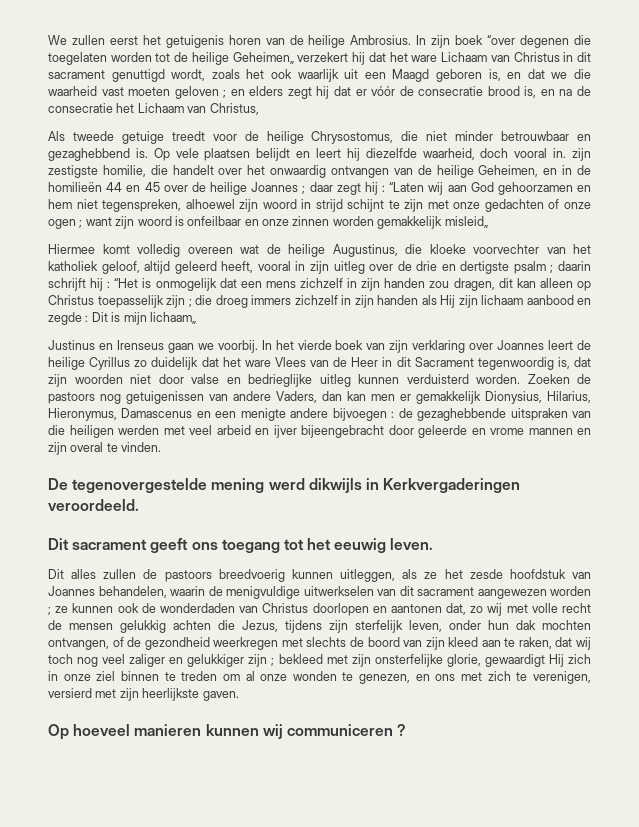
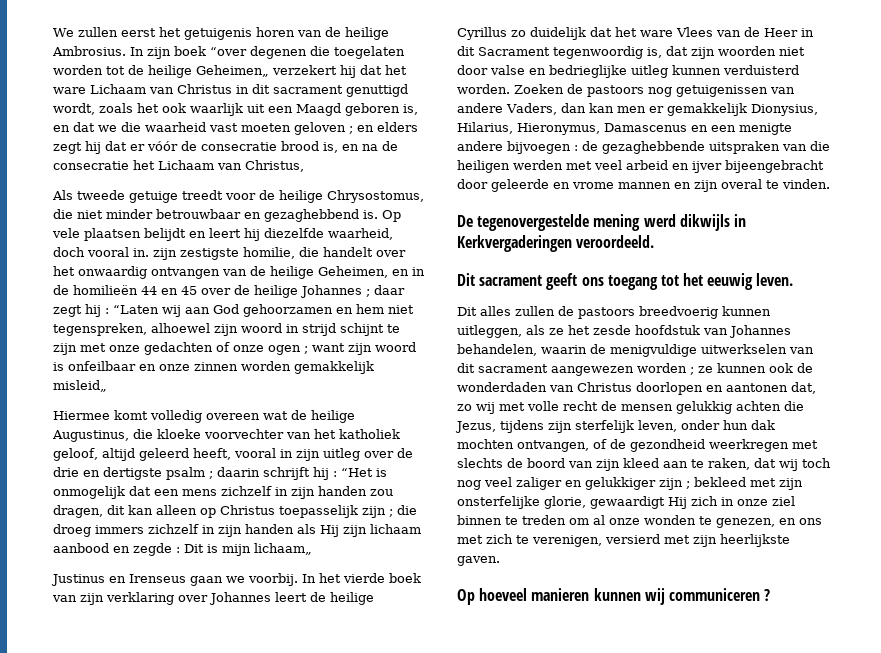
- Op vele plaatsen belijdt en leert hij diezelfde waarheid, doch vooral in. zijn zestigste homilie, die handelt over het onwaardig ontvangen van de heilige Geheimen, en in de homilieën 44 en 45 over de heilige Joannes ;
+ Op vele plaatsen belijdt en leert hij diezelfde waarheid, doch vooral in. zijn zestigste homilie, die handelt over het onwaardig ontvangen van de heilige Geheimen, en in de homilieën 44 en 45 over de heilige Johannes ;
- In het vierde boek van zijn verklaring over Joannes leert de heilige Cyrillus zo duidelijk dat het ware Vlees van de Heer in dit Sacrament tegenwoordig is, dat zijn woorden niet door valse en bedrieglijke uitleg kunnen verduisterd worden.
+ In het vierde boek van zijn verklaring over Johannes leert de heilige Cyrillus zo duidelijk dat het ware Vlees van de Heer in dit Sacrament tegenwoordig is, dat zijn woorden niet door valse en bedrieglijke uitleg kunnen verduisterd worden.
- Dit alles zullen de pastoors breedvoerig kunnen uitleggen, als ze het zesde hoofdstuk van Joannes behandelen, waarin de menigvuldige uitwerkselen van dit sacrament aangewezen worden ;
+ Dit alles zullen de pastoors breedvoerig kunnen uitleggen, als ze het zesde hoofdstuk van Johannes behandelen, waarin de menigvuldige uitwerkselen van dit sacrament aangewezen worden ;

